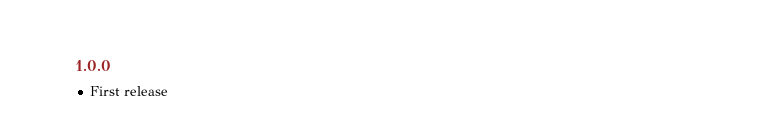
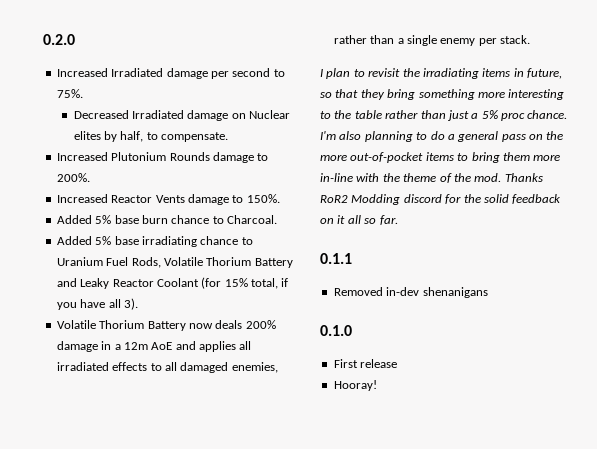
- 1.0.0
+ 0.2.0
+ Increased Irradiated damage per second to 75%.
+ Decreased Irradiated damage on Nuclear elites by half, to compensate.
+ Increased Plutonium Rounds damage to 200%.
+ Increased Reactor Vents damage to 150%.
+ Added 5% base burn chance to Charcoal.
+ Added 5% base irradiating chance to Uranium Fuel Rods, Volatile Thorium Battery and Leaky Reactor Coolant (for 15% total, if you have all 3).
+ Volatile Thorium Battery now deals 200% damage in a 12m AoE and applies all irradiated effects to all damaged enemies, rather than a single enemy per stack.
+ I plan to revisit the irradiating items in future, so that they bring something more interesting to the table rather than just a 5% proc chance. I'm also planning to do a general pass on the more out-of-pocket items to bring them more in-line with the theme of the mod. Thanks RoR2 Modding discord for the solid feedback on it all so far.
+ 0.1.1
+ Removed in-dev shenanigans
+ 0.1.0
+ Hooray!

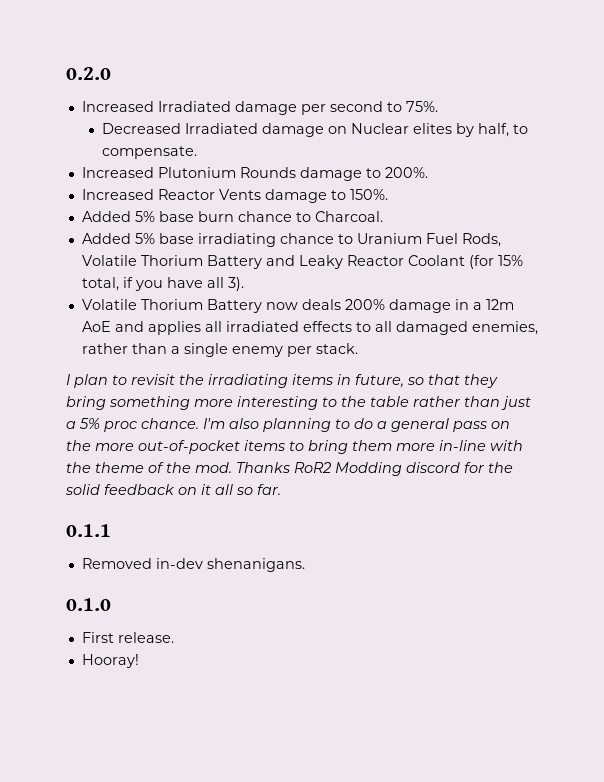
- Removed in-dev shenanigans
+ Removed in-dev shenanigans.
- First release
+ First release.

